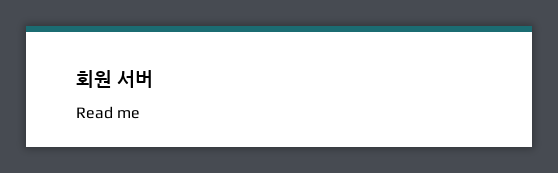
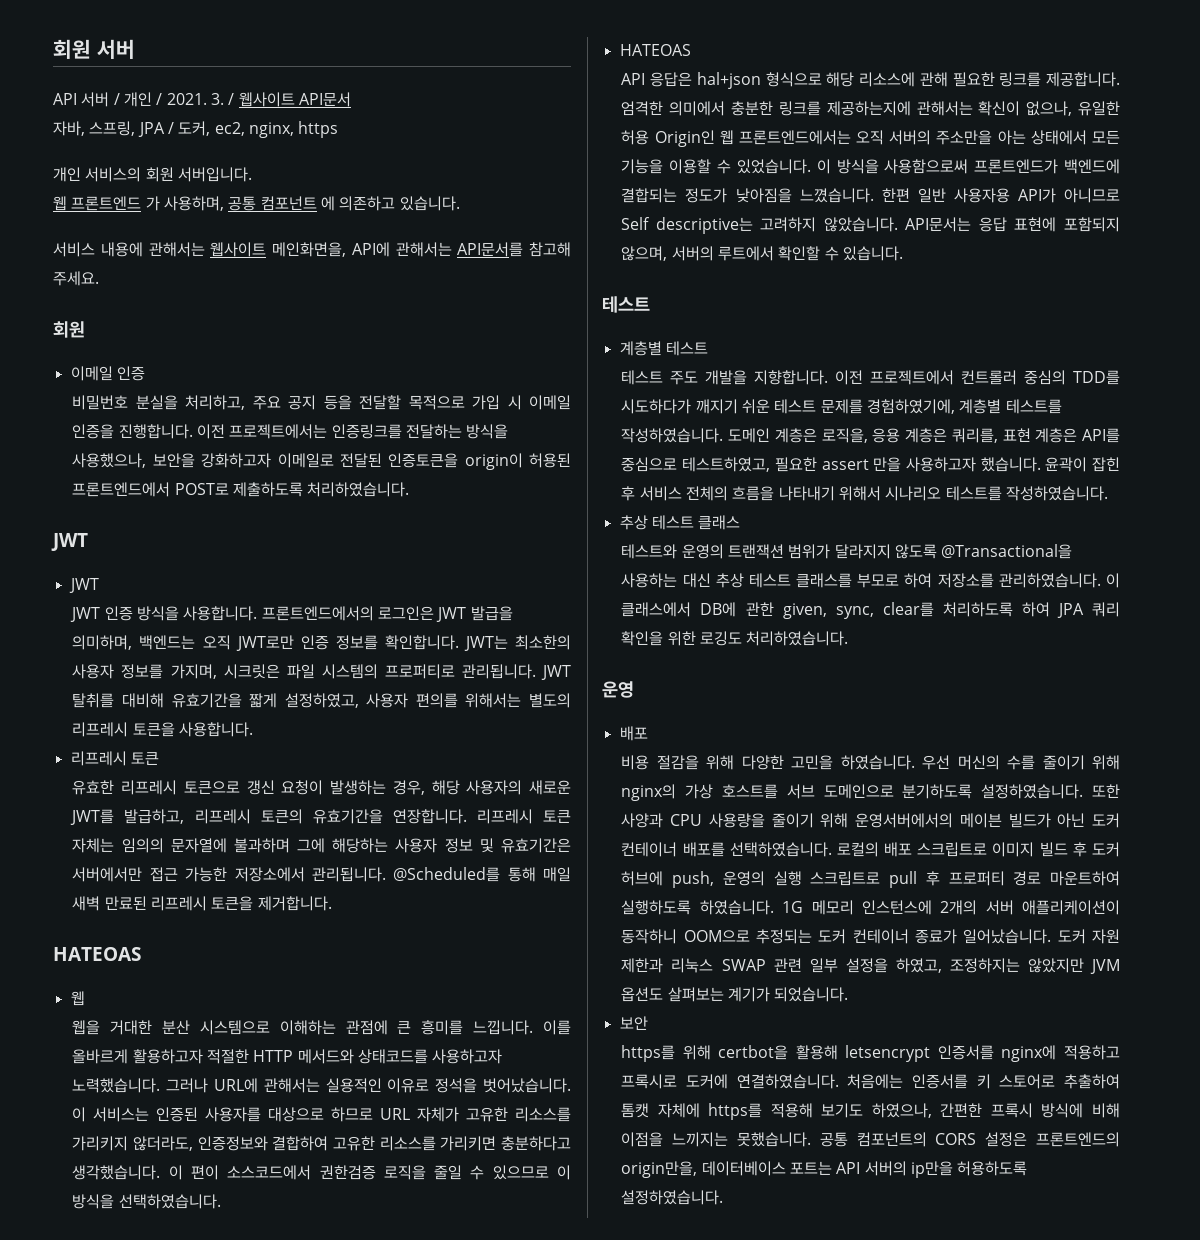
- Read me
+ API 서버 / 개인 / 2021. 3. / 웹사이트 API문서
+ 자바, 스프링, JPA / 도커, ec2, nginx, https
+ 개인 서비스의 회원 서버입니다.
+ 웹 프론트엔드 가 사용하며, 공통 컴포넌트 에 의존하고 있습니다.
+ 서비스 내용에 관해서는 웹사이트 메인화면을, API에 관해서는 API문서를 참고해 주세요.
+ 회원
+ 이메일 인증
+ 비밀번호 분실을 처리하고, 주요 공지 등을 전달할 목적으로 가입 시 이메일 인증을 진행합니다. 이전 프로젝트에서는 인증링크를 전달하는 방식을 사용했으나, 보안을 강화하고자 이메일로 전달된 인증토큰을 origin이 허용된 프론트엔드에서 POST로 제출하도록 처리하였습니다.
+ JWT
+ JWT
+ JWT 인증 방식을 사용합니다. 프론트엔드에서의 로그인은 JWT 발급을 의미하며, 백엔드는 오직 JWT로만 인증 정보를 확인합니다. JWT는 최소한의 사용자 정보를 가지며, 시크릿은 파일 시스템의 프로퍼티로 관리됩니다. JWT 탈취를 대비해 유효기간을 짧게 설정하였고, 사용자 편의를 위해서는 별도의 리프레시 토큰을 사용합니다.
+ 리프레시 토큰
+ 유효한 리프레시 토큰으로 갱신 요청이 발생하는 경우, 해당 사용자의 새로운 JWT를 발급하고, 리프레시 토큰의 유효기간을 연장합니다. 리프레시 토큰 자체는 임의의 문자열에 불과하며 그에 해당하는 사용자 정보 및 유효기간은 서버에서만 접근 가능한 저장소에서 관리됩니다. @Scheduled를 통해 매일 새벽 만료된 리프레시 토큰을 제거합니다.
+ HATEOAS
+ 웹
+ 웹을 거대한 분산 시스템으로 이해하는 관점에 큰 흥미를 느낍니다. 이를 올바르게 활용하고자 적절한 HTTP 메서드와 상태코드를 사용하고자 노력했습니다. 그러나 URL에 관해서는 실용적인 이유로 정석을 벗어났습니다. 이 서비스는 인증된 사용자를 대상으로 하므로 URL 자체가 고유한 리소스를 가리키지 않더라도, 인증정보와 결합하여 고유한 리소스를 가리키면 충분하다고 생각했습니다. 이 편이 소스코드에서 권한검증 로직을 줄일 수 있으므로 이 방식을 선택하였습니다.
+ HATEOAS
+ API 응답은 hal+json 형식으로 해당 리소스에 관해 필요한 링크를 제공합니다. 엄격한 의미에서 충분한 링크를 제공하는지에 관해서는 확신이 없으나, 유일한 허용 Origin인 웹 프론트엔드에서는 오직 서버의 주소만을 아는 상태에서 모든 기능을 이용할 수 있었습니다. 이 방식을 사용함으로써 프론트엔드가 백엔드에 결합되는 정도가 낮아짐을 느꼈습니다. 한편 일반 사용자용 API가 아니므로 Self descriptive는 고려하지 않았습니다. API문서는 응답 표현에 포함되지 않으며, 서버의 루트에서 확인할 수 있습니다.
+ 테스트
+ 계층별 테스트
+ 테스트 주도 개발을 지향합니다. 이전 프로젝트에서 컨트롤러 중심의 TDD를 시도하다가 깨지기 쉬운 테스트 문제를 경험하였기에, 계층별 테스트를 작성하였습니다. 도메인 계층은 로직을, 응용 계층은 쿼리를, 표현 계층은 API를 중심으로 테스트하였고, 필요한 assert 만을 사용하고자 했습니다. 윤곽이 잡힌 후 서비스 전체의 흐름을 나타내기 위해서 시나리오 테스트를 작성하였습니다.
+ 추상 테스트 클래스
+ 테스트와 운영의 트랜잭션 범위가 달라지지 않도록 @Transactional을 사용하는 대신 추상 테스트 클래스를 부모로 하여 저장소를 관리하였습니다. 이 클래스에서 DB에 관한 given, sync, clear를 처리하도록 하여 JPA 쿼리 확인을 위한 로깅도 처리하였습니다.
+ 운영
+ 배포
+ 비용 절감을 위해 다양한 고민을 하였습니다. 우선 머신의 수를 줄이기 위해 nginx의 가상 호스트를 서브 도메인으로 분기하도록 설정하였습니다. 또한 사양과 CPU 사용량을 줄이기 위해 운영서버에서의 메이븐 빌드가 아닌 도커 컨테이너 배포를 선택하였습니다. 로컬의 배포 스크립트로 이미지 빌드 후 도커 허브에 push, 운영의 실행 스크립트로 pull 후 프로퍼티 경로 마운트하여 실행하도록 하였습니다. 1G 메모리 인스턴스에 2개의 서버 애플리케이션이 동작하니 OOM으로 추정되는 도커 컨테이너 종료가 일어났습니다. 도커 자원 제한과 리눅스 SWAP 관련 일부 설정을 하였고, 조정하지는 않았지만 JVM 옵션도 살펴보는 계기가 되었습니다.
+ 보안
+ https를 위해 certbot을 활용해 letsencrypt 인증서를 nginx에 적용하고 프록시로 도커에 연결하였습니다. 처음에는 인증서를 키 스토어로 추출하여 톰캣 자체에 https를 적용해 보기도 하였으나, 간편한 프록시 방식에 비해 이점을 느끼지는 못했습니다. 공통 컴포넌트의 CORS 설정은 프론트엔드의 origin만을, 데이터베이스 포트는 API 서버의 ip만을 허용하도록 설정하였습니다.

